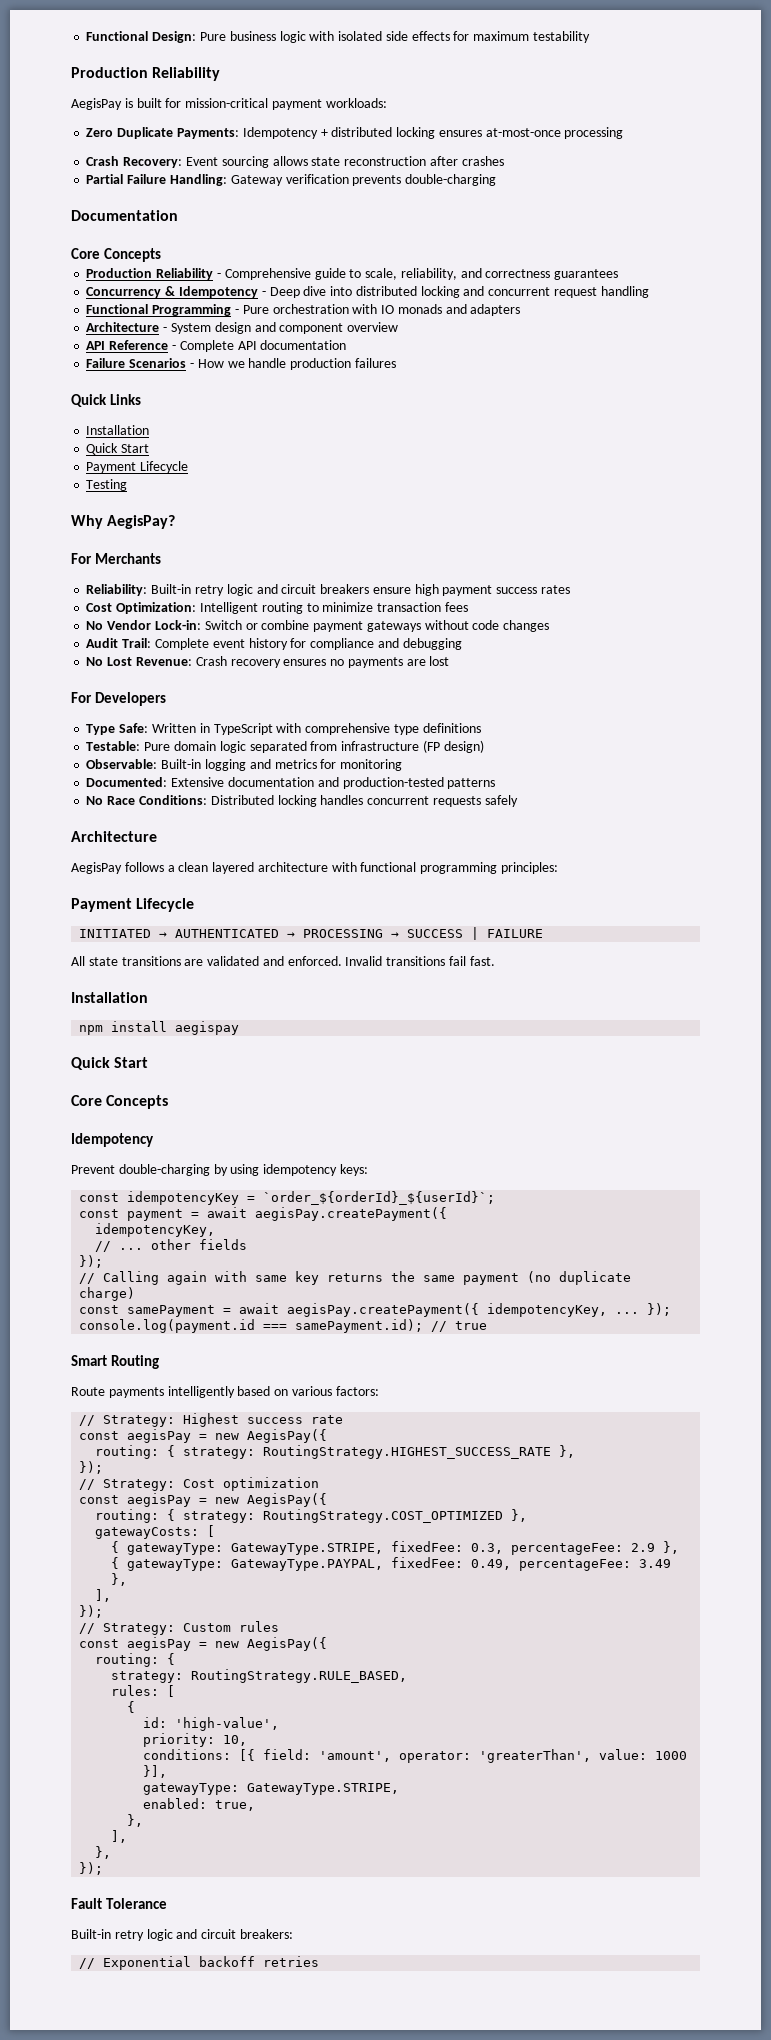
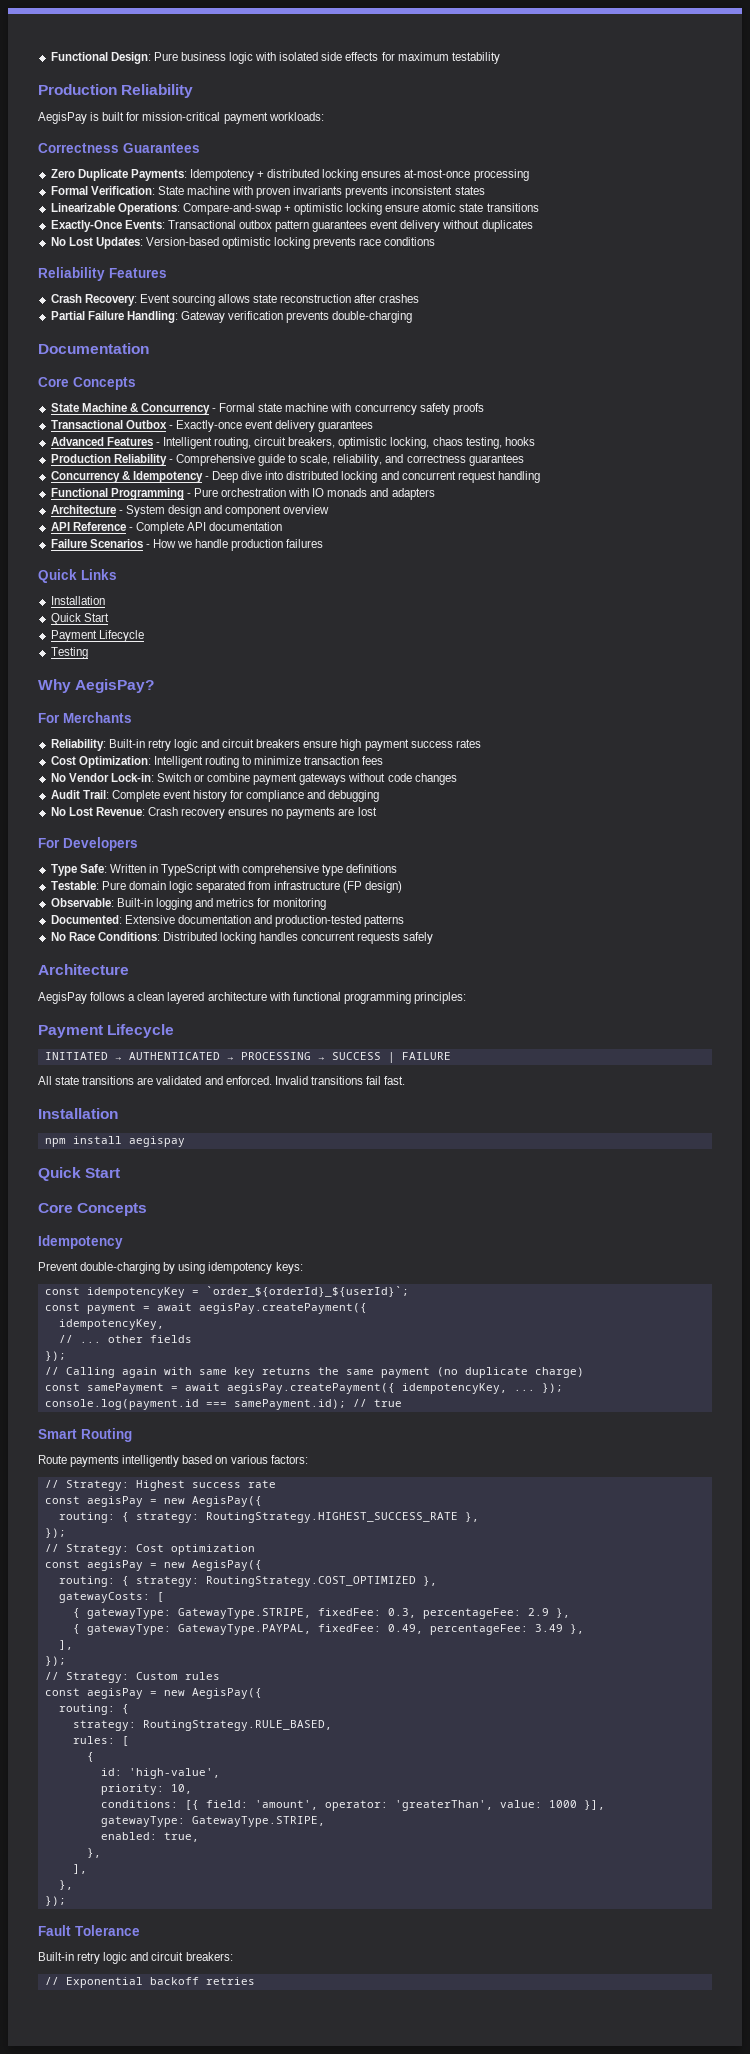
+ Correctness Guarantees
+ Formal Verification: State machine with proven invariants prevents inconsistent states
+ Linearizable Operations: Compare-and-swap + optimistic locking ensure atomic state transitions
+ Exactly-Once Events: Transactional outbox pattern guarantees event delivery without duplicates
+ No Lost Updates: Version-based optimistic locking prevents race conditions
+ Reliability Features
+ State Machine & Concurrency - Formal state machine with concurrency safety proofs
+ Transactional Outbox - Exactly-once event delivery guarantees
+ Advanced Features - Intelligent routing, circuit breakers, optimistic locking, chaos testing, hooks

